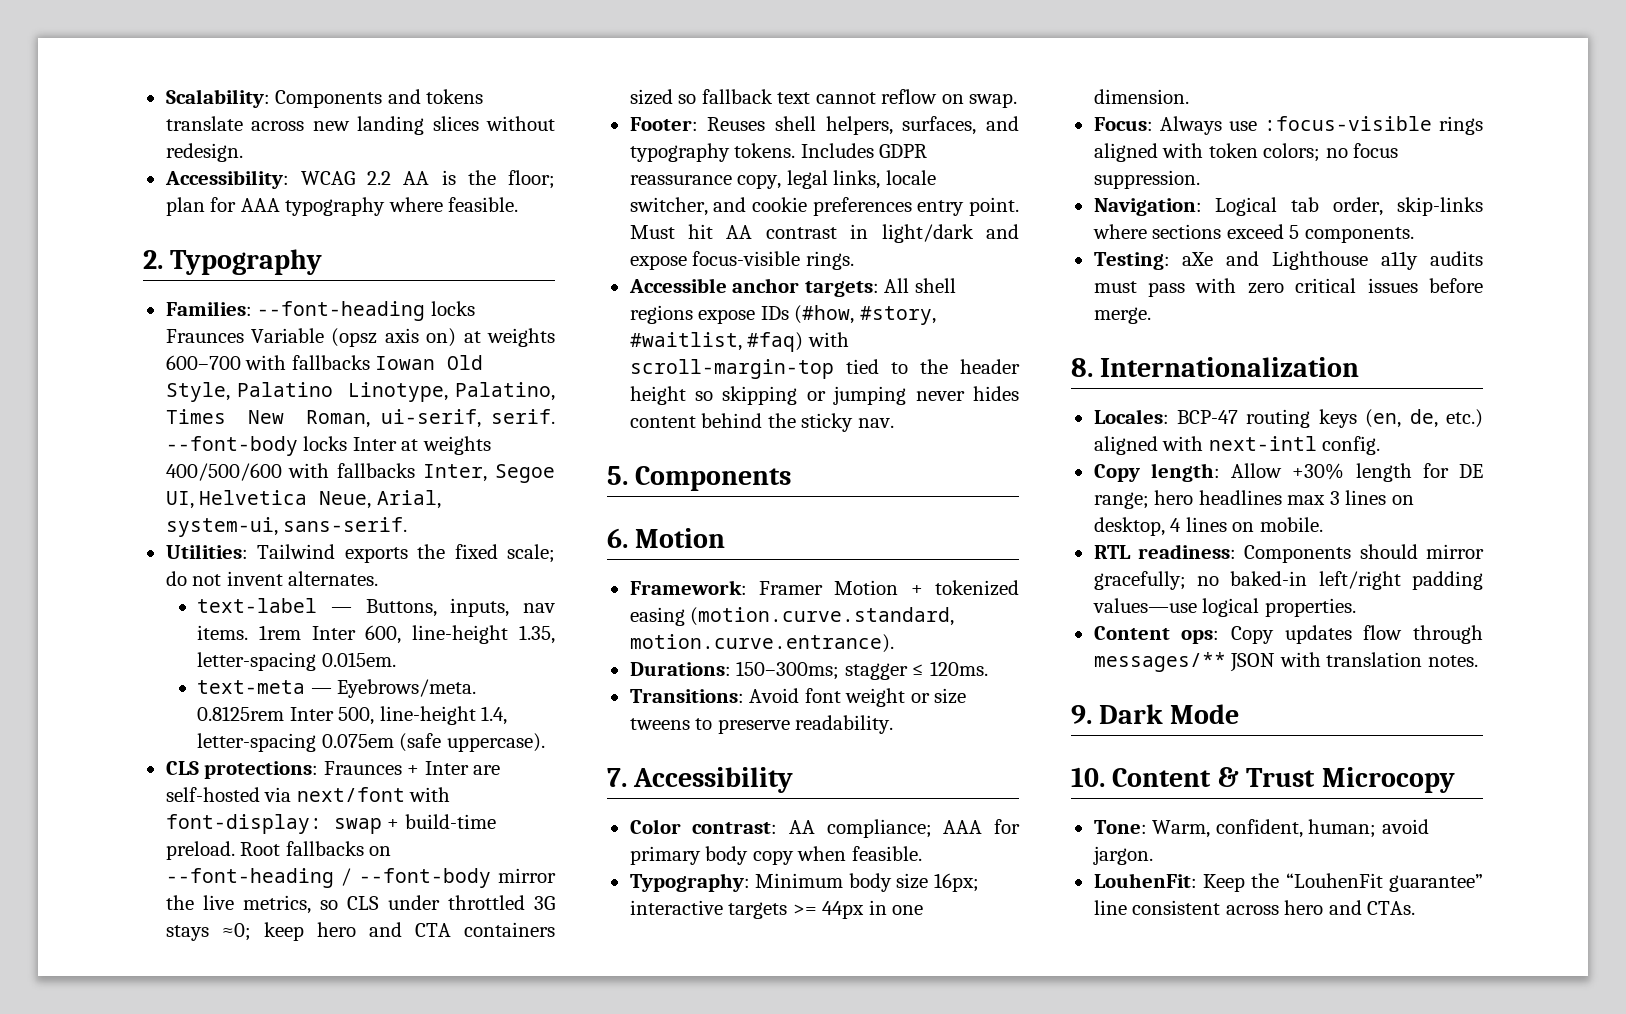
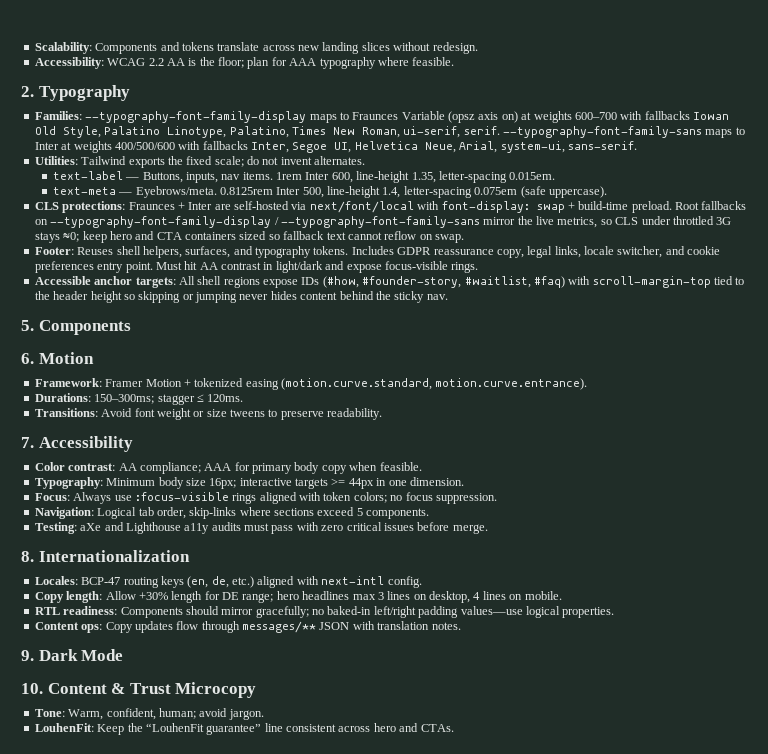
- Families: --font-heading locks Fraunces Variable (opsz axis on) at weights 600–700 with fallbacks Iowan Old Style, Palatino Linotype, Palatino, Times New Roman, ui-serif, serif.
+ Families: --typography-font-family-display maps to Fraunces Variable (opsz axis on) at weights 600–700 with fallbacks Iowan Old Style, Palatino Linotype, Palatino, Times New Roman, ui-serif, serif.
- --font-body locks Inter at weights 400/500/600 with fallbacks Inter, Segoe UI, Helvetica Neue, Arial, system-ui, sans-serif.
+ --typography-font-family-sans maps to Inter at weights 400/500/600 with fallbacks Inter, Segoe UI, Helvetica Neue, Arial, system-ui, sans-serif.
- CLS protections: Fraunces + Inter are self-hosted via next/font with font-display: swap + build-time preload.
+ CLS protections: Fraunces + Inter are self-hosted via next/font/local with font-display: swap + build-time preload.
- Root fallbacks on --font-heading / --font-body mirror the live metrics, so CLS under throttled 3G stays ≈0; keep hero and CTA containers sized so fallback text cannot reflow on swap.
+ Root fallbacks on --typography-font-family-display / --typography-font-family-sans mirror the live metrics, so CLS under throttled 3G stays ≈0; keep hero and CTA containers sized so fallback text cannot reflow on swap.
- Accessible anchor targets: All shell regions expose IDs (#how, #story, #waitlist, #faq) with scroll-margin-top tied to the header height so skipping or jumping never hides content behind the sticky nav.
+ Accessible anchor targets: All shell regions expose IDs (#how, #founder-story, #waitlist, #faq) with scroll-margin-top tied to the header height so skipping or jumping never hides content behind the sticky nav.

